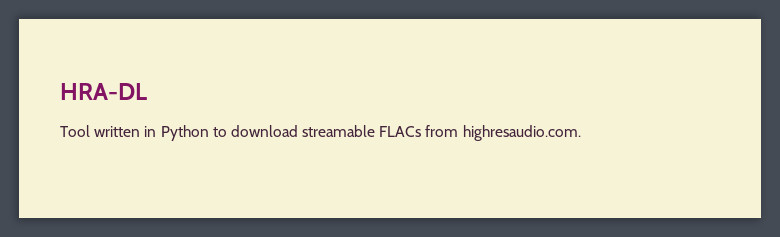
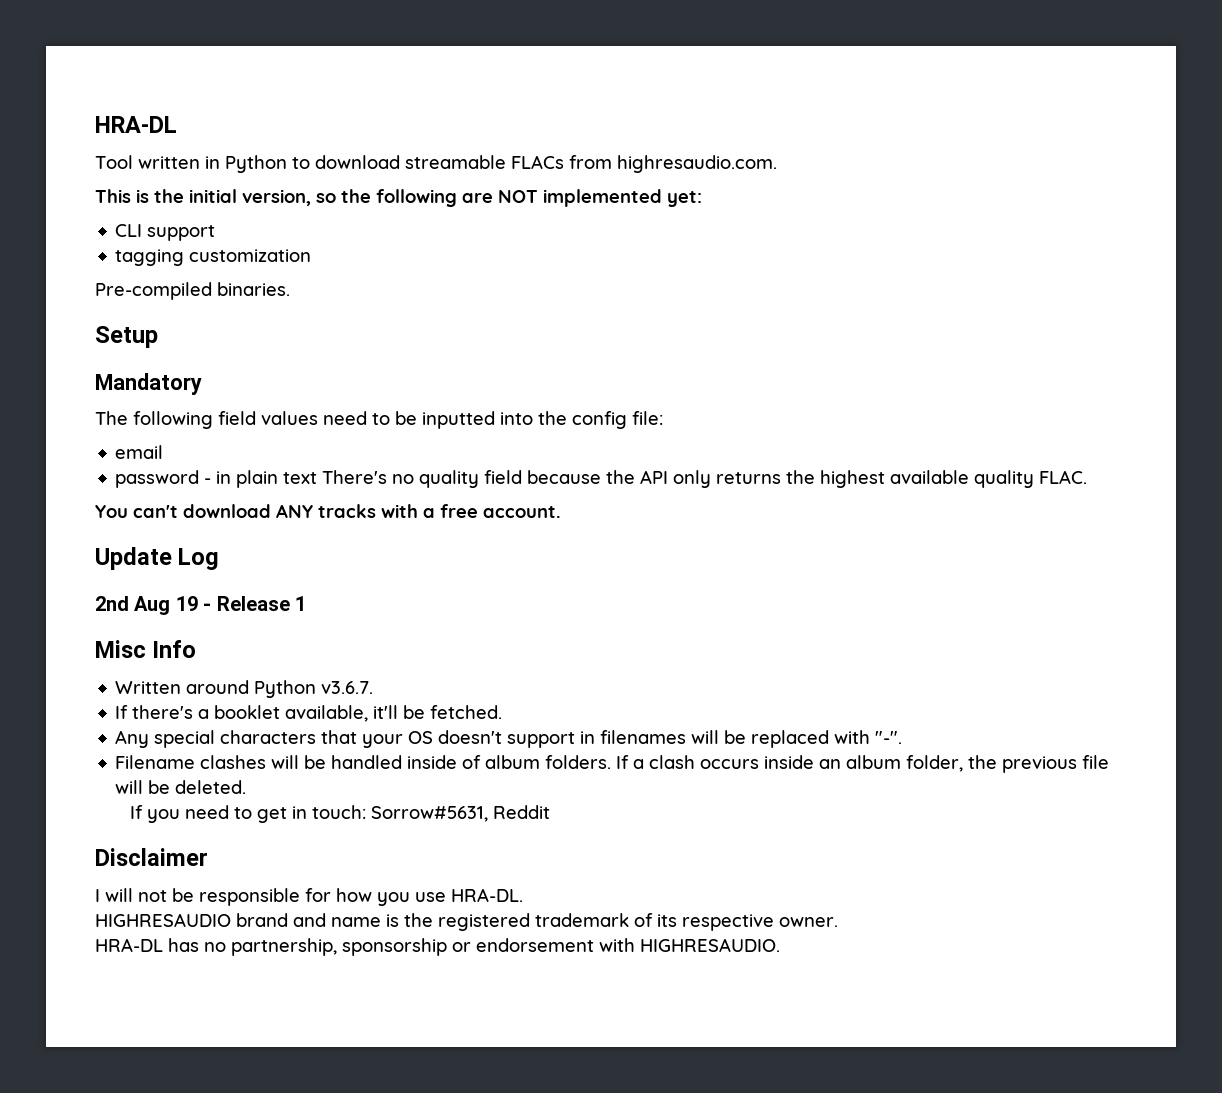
+ This is the initial version, so the following are NOT implemented yet:
+ CLI support
+ tagging customization
+ Pre-compiled binaries.
+ Setup
+ Mandatory
+ The following field values need to be inputted into the config file:
+ email
+ password - in plain text There's no quality field because the API only returns the highest available quality FLAC.
+ You can't download ANY tracks with a free account.
+ Update Log
+ 2nd Aug 19 - Release 1
+ Misc Info
+ Written around Python v3.6.7.
+ If there's a booklet available, it'll be fetched.
+ Any special characters that your OS doesn't support in filenames will be replaced with "-".
+ Filename clashes will be handled inside of album folders. If a clash occurs inside an album folder, the previous file will be deleted.
+ If you need to get in touch: Sorrow#5631, Reddit
+ Disclaimer
+ I will not be responsible for how you use HRA-DL.
+ HIGHRESAUDIO brand and name is the registered trademark of its respective owner.
+ HRA-DL has no partnership, sponsorship or endorsement with HIGHRESAUDIO.

